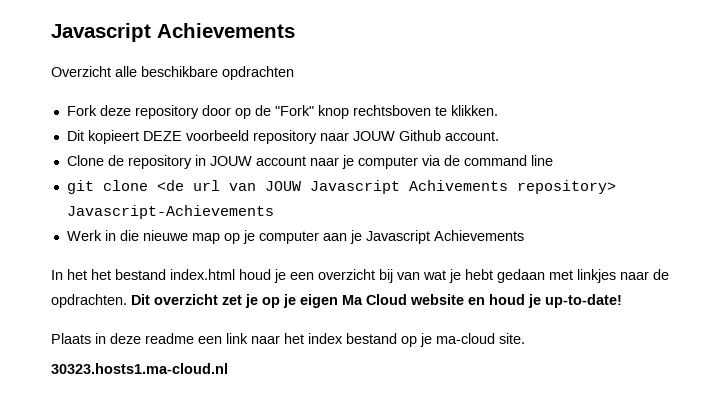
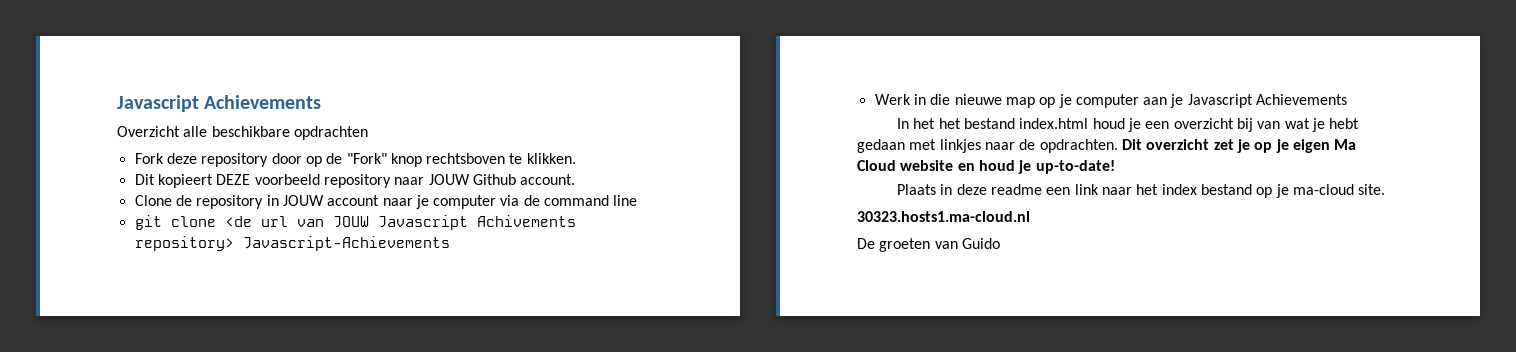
+ De groeten van Guido

